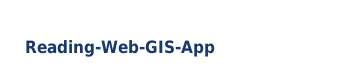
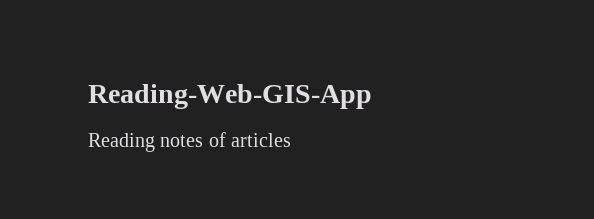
+ Reading notes of articles

